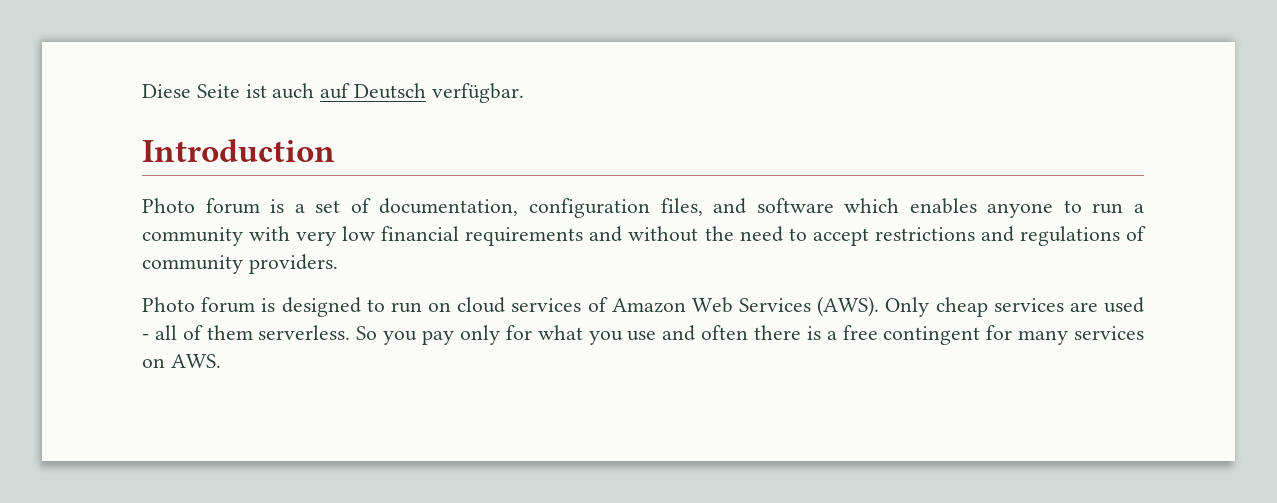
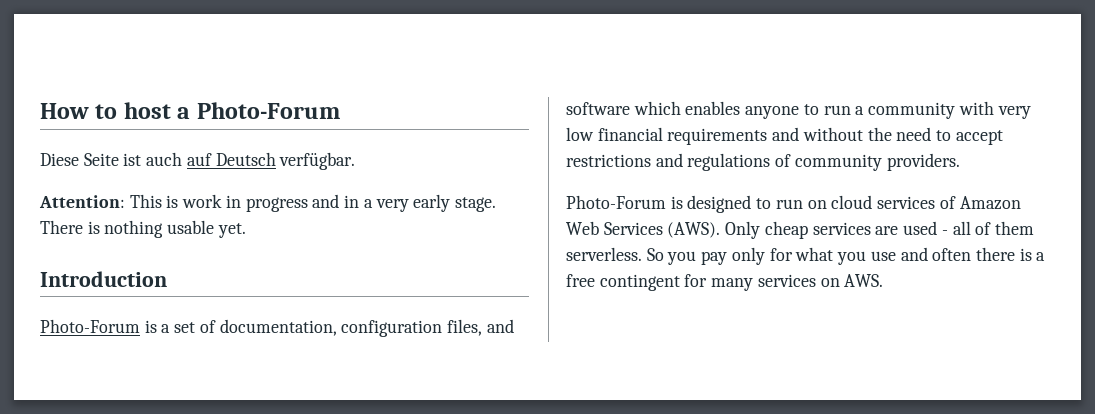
+ How to host a Photo-Forum
+ Attention: This is work in progress and in a very early stage. There is nothing usable yet.
- Photo forum is a set of documentation, configuration files, and software which enables anyone to run a community with very low financial requirements and without the need to accept restrictions and regulations of community providers.
+ Photo-Forum is a set of documentation, configuration files, and software which enables anyone to run a community with very low financial requirements and without the need to accept restrictions and regulations of community providers.
- Photo forum is designed to run on cloud services of Amazon Web Services (AWS).
+ Photo-Forum is designed to run on cloud services of Amazon Web Services (AWS).

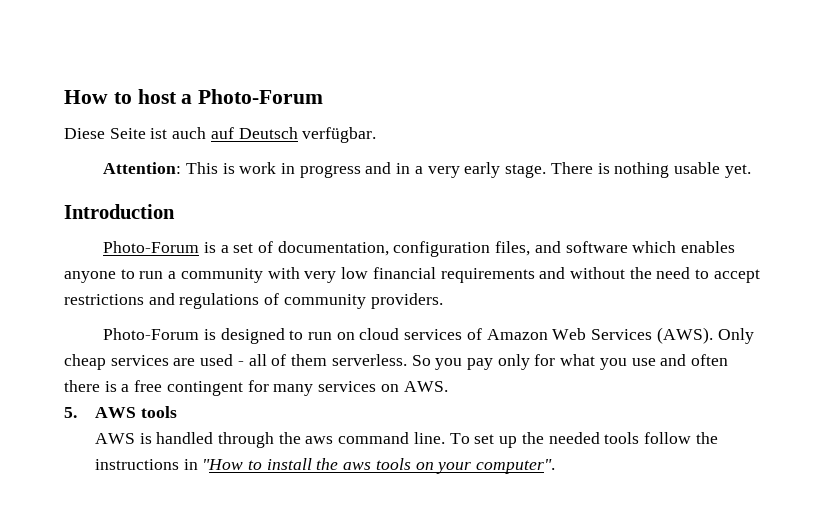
+ 5. AWS tools
+ AWS is handled through the aws command line. To set up the needed tools follow the instructions in "How to install the aws tools on your computer".

